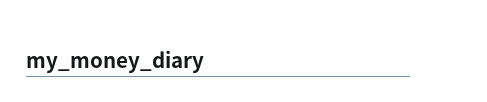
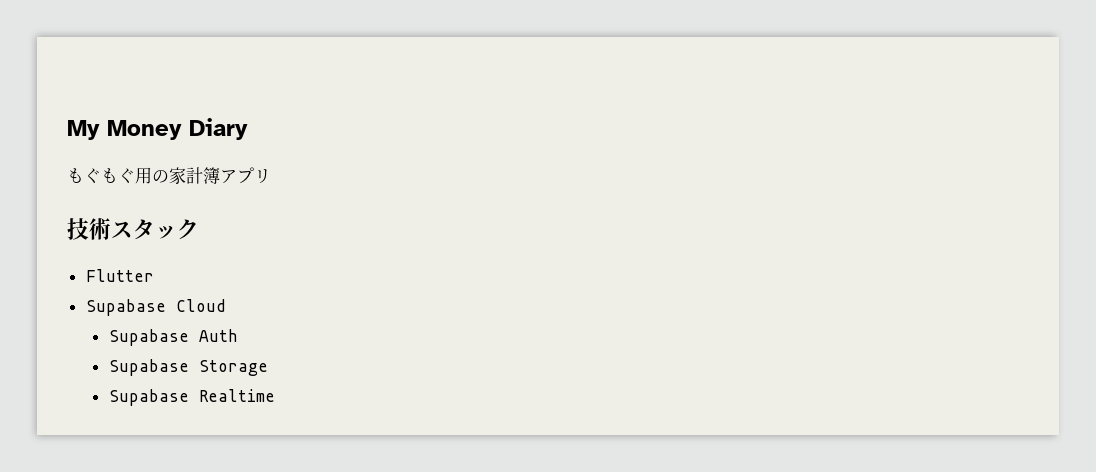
- my_money_diary
+ My Money Diary
+ もぐもぐ用の家計簿アプリ
+ 技術スタック
+ Flutter
+ Supabase Cloud
+ Supabase Auth
+ Supabase Storage
+ Supabase Realtime

